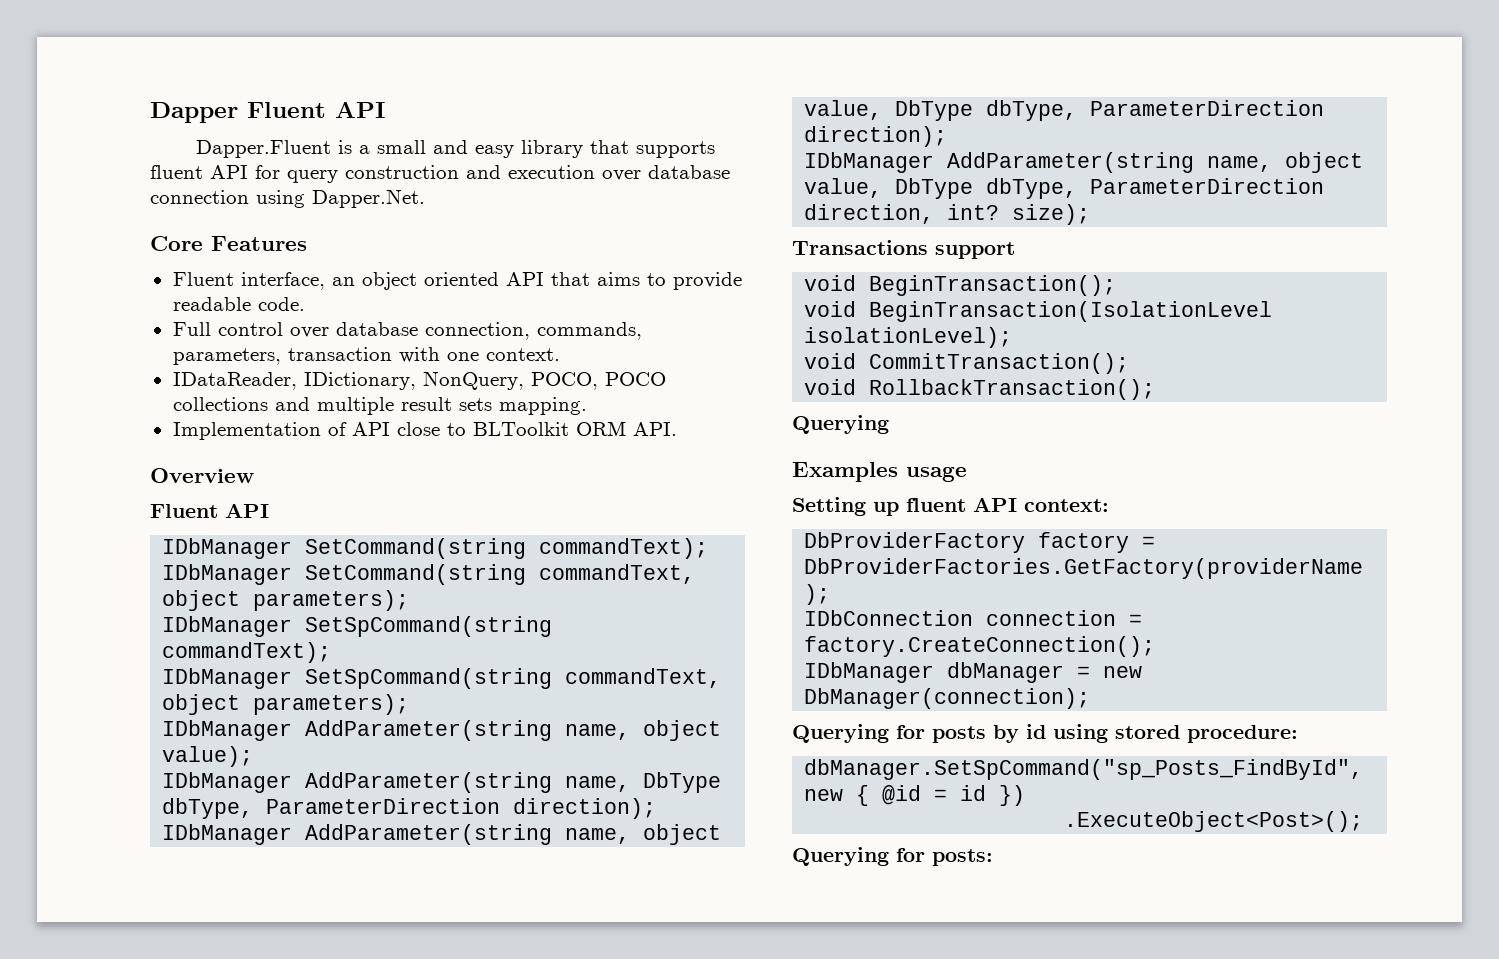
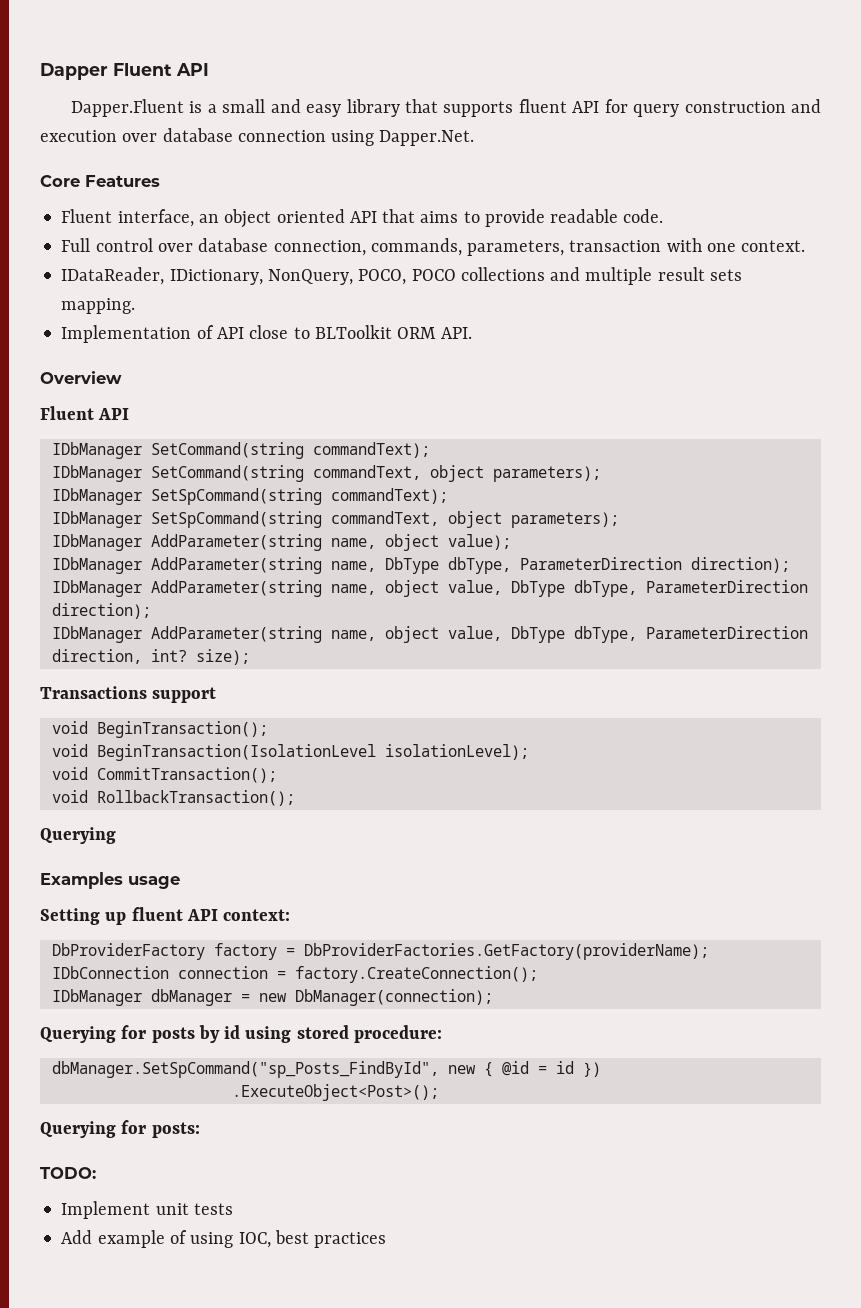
+ TODO:
+ Implement unit tests
+ Add example of using IOC, best practices

